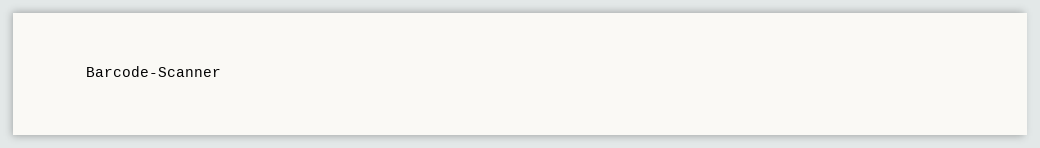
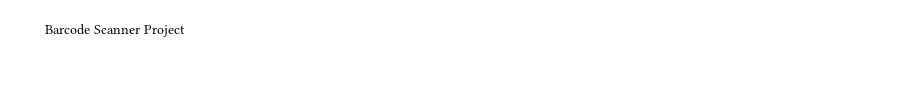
- Barcode-Scanner
+ Barcode Scanner Project

